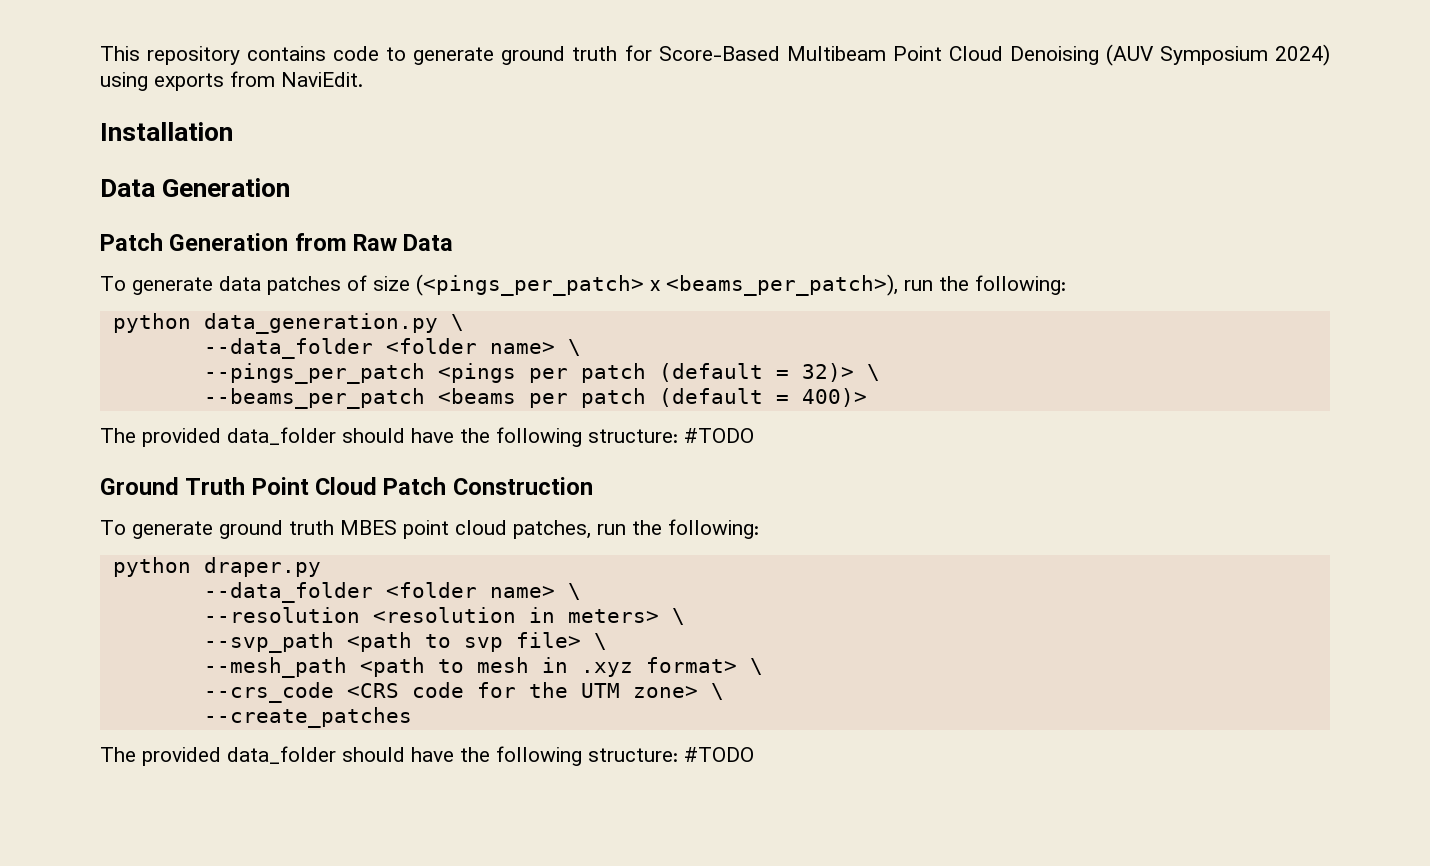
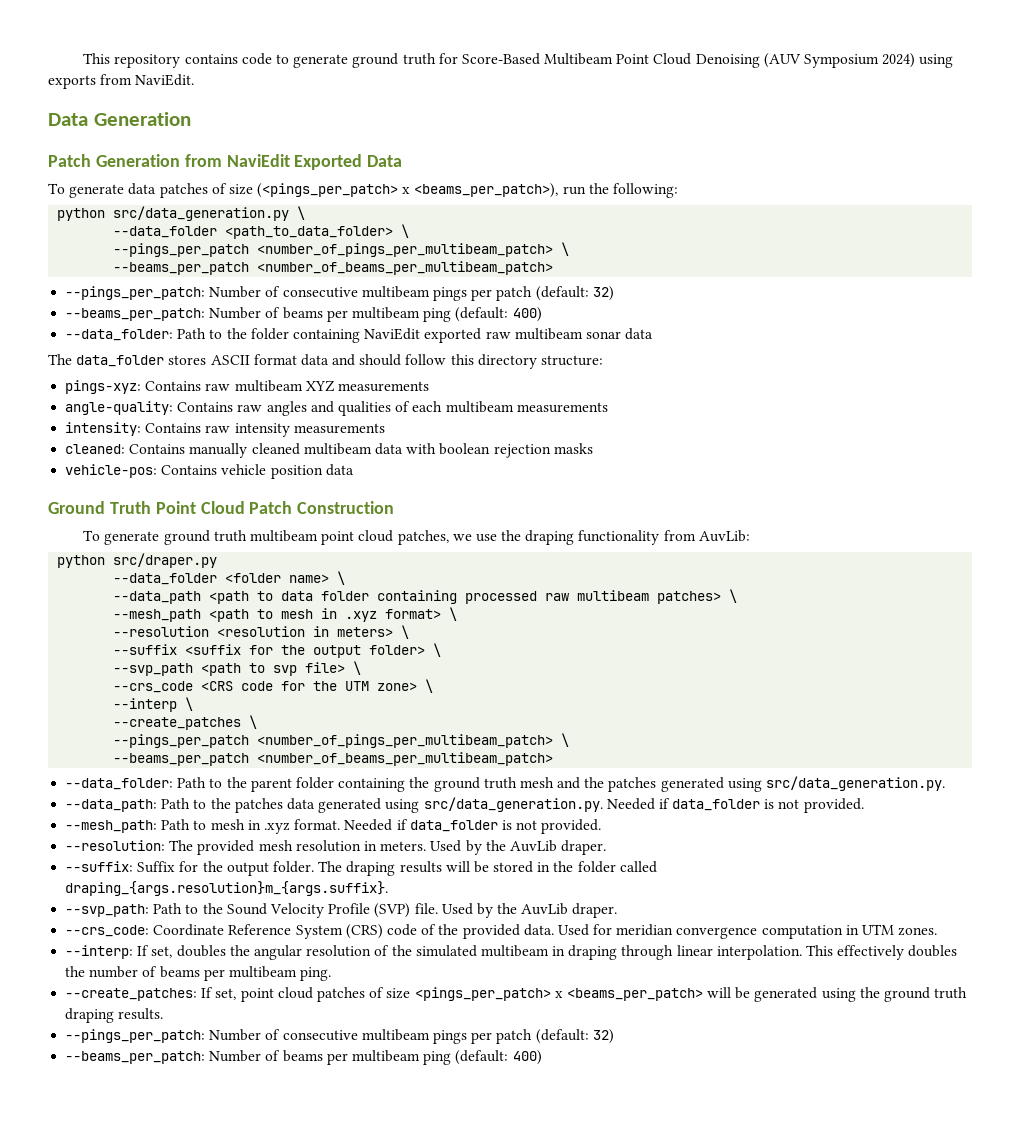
- Installation
- Patch Generation from Raw Data
+ Patch Generation from NaviEdit Exported Data
- python data_generation.py \
- --data_folder <folder name> \
- --pings_per_patch <pings per patch (default = 32)> \
- --beams_per_patch <beams per patch (default = 400)>
- The provided data_folder should have the following structure: #TODO
+ python src/data_generation.py \
+ --data_folder <path_to_data_folder> \
+ --pings_per_patch <number_of_pings_per_multibeam_patch> \
+ --beams_per_patch <number_of_beams_per_multibeam_patch>
+ --pings_per_patch: Number of consecutive multibeam pings per patch (default: 32)
+ --beams_per_patch: Number of beams per multibeam ping (default: 400)
+ --data_folder: Path to the folder containing NaviEdit exported raw multibeam sonar data
+ The data_folder stores ASCII format data and should follow this directory structure:
+ pings-xyz: Contains raw multibeam XYZ measurements
+ angle-quality: Contains raw angles and qualities of each multibeam measurements
+ intensity: Contains raw intensity measurements
+ cleaned: Contains manually cleaned multibeam data with boolean rejection masks
+ vehicle-pos: Contains vehicle position data
- To generate ground truth MBES point cloud patches, run the following:
- python draper.py
+ To generate ground truth multibeam point cloud patches, we use the draping functionality from AuvLib:
+ python src/draper.py
  --data_folder <folder name> \
- --resolution <resolution in meters> \
- --svp_path <path to svp file> \
+ --data_path <path to data folder containing processed raw multibeam patches> \
+ --resolution <resolution in meters> \
+ --suffix <suffix for the output folder> \
+ --svp_path <path to svp file> \
+ --interp \
- --create_patches
- The provided data_folder should have the following structure: #TODO
+ --create_patches \
+ --pings_per_patch <number_of_pings_per_multibeam_patch> \
+ --beams_per_patch <number_of_beams_per_multibeam_patch>
+ --data_folder: Path to the parent folder containing the ground truth mesh and the patches generated using src/data_generation.py.
+ --data_path: Path to the patches data generated using src/data_generation.py. Needed if data_folder is not provided.
+ --mesh_path: Path to mesh in .xyz format. Needed if data_folder is not provided.
+ --resolution: The provided mesh resolution in meters. Used by the AuvLib draper.
+ --suffix: Suffix for the output folder. The draping results will be stored in the folder called draping_{args.resolution}m_{args.suffix}.
+ --svp_path: Path to the Sound Velocity Profile (SVP) file. Used by the AuvLib draper.
+ --crs_code: Coordinate Reference System (CRS) code of the provided data. Used for meridian convergence computation in UTM zones.
+ --interp: If set, doubles the angular resolution of the simulated multibeam in draping through linear interpolation. This effectively doubles the number of beams per multibeam ping.
+ --create_patches: If set, point cloud patches of size <pings_per_patch> x <beams_per_patch> will be generated using the ground truth draping results.
+ --pings_per_patch: Number of consecutive multibeam pings per patch (default: 32)
+ --beams_per_patch: Number of beams per multibeam ping (default: 400)

